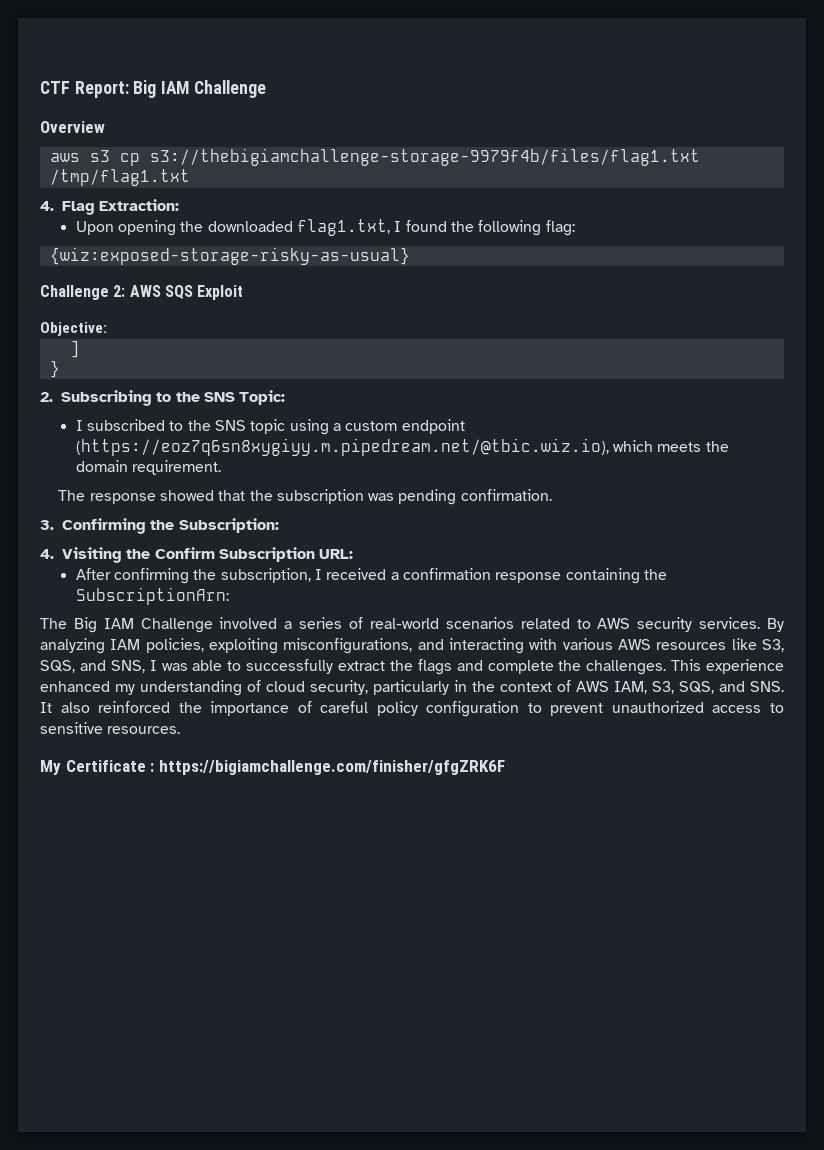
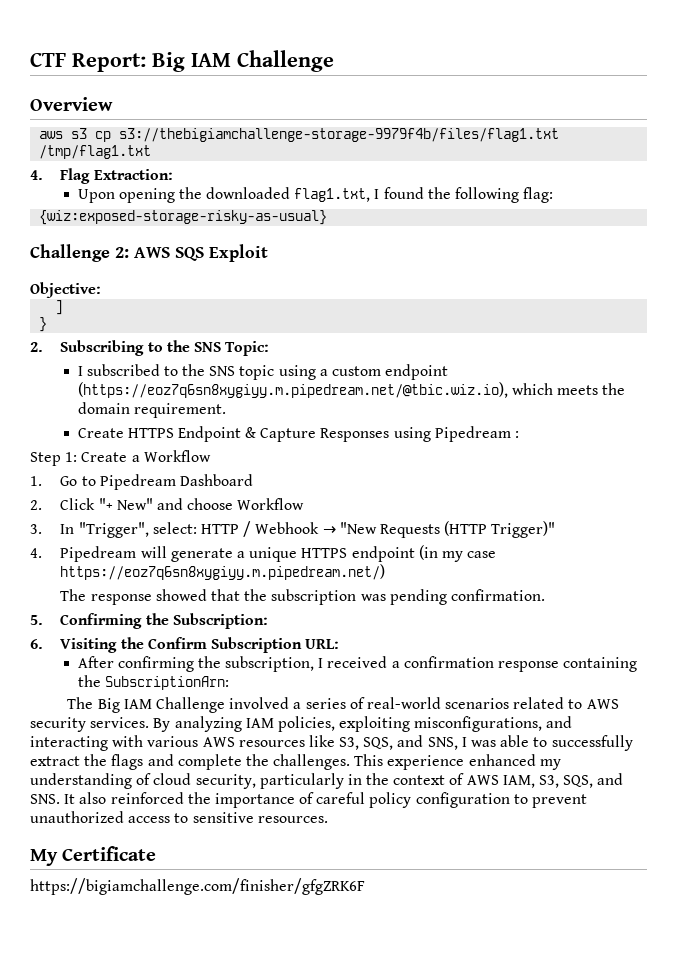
+ Create HTTPS Endpoint & Capture Responses using Pipedream :
+ Step 1: Create a Workflow
+ 1. Go to Pipedream Dashboard
+ 2. Click "+ New" and choose Workflow
+ 3. In "Trigger", select: HTTP / Webhook → "New Requests (HTTP Trigger)"
+ 4. Pipedream will generate a unique HTTPS endpoint (in my case https://eoz7q6sn8xygiyy.m.pipedream.net/)
- 3. Confirming the Subscription:
+ 5. Confirming the Subscription:
- 4. Visiting the Confirm Subscription URL:
+ 6. Visiting the Confirm Subscription URL:
- My Certificate : https://bigiamchallenge.com/finisher/gfgZRK6F
+ My Certificate
+ https://bigiamchallenge.com/finisher/gfgZRK6F

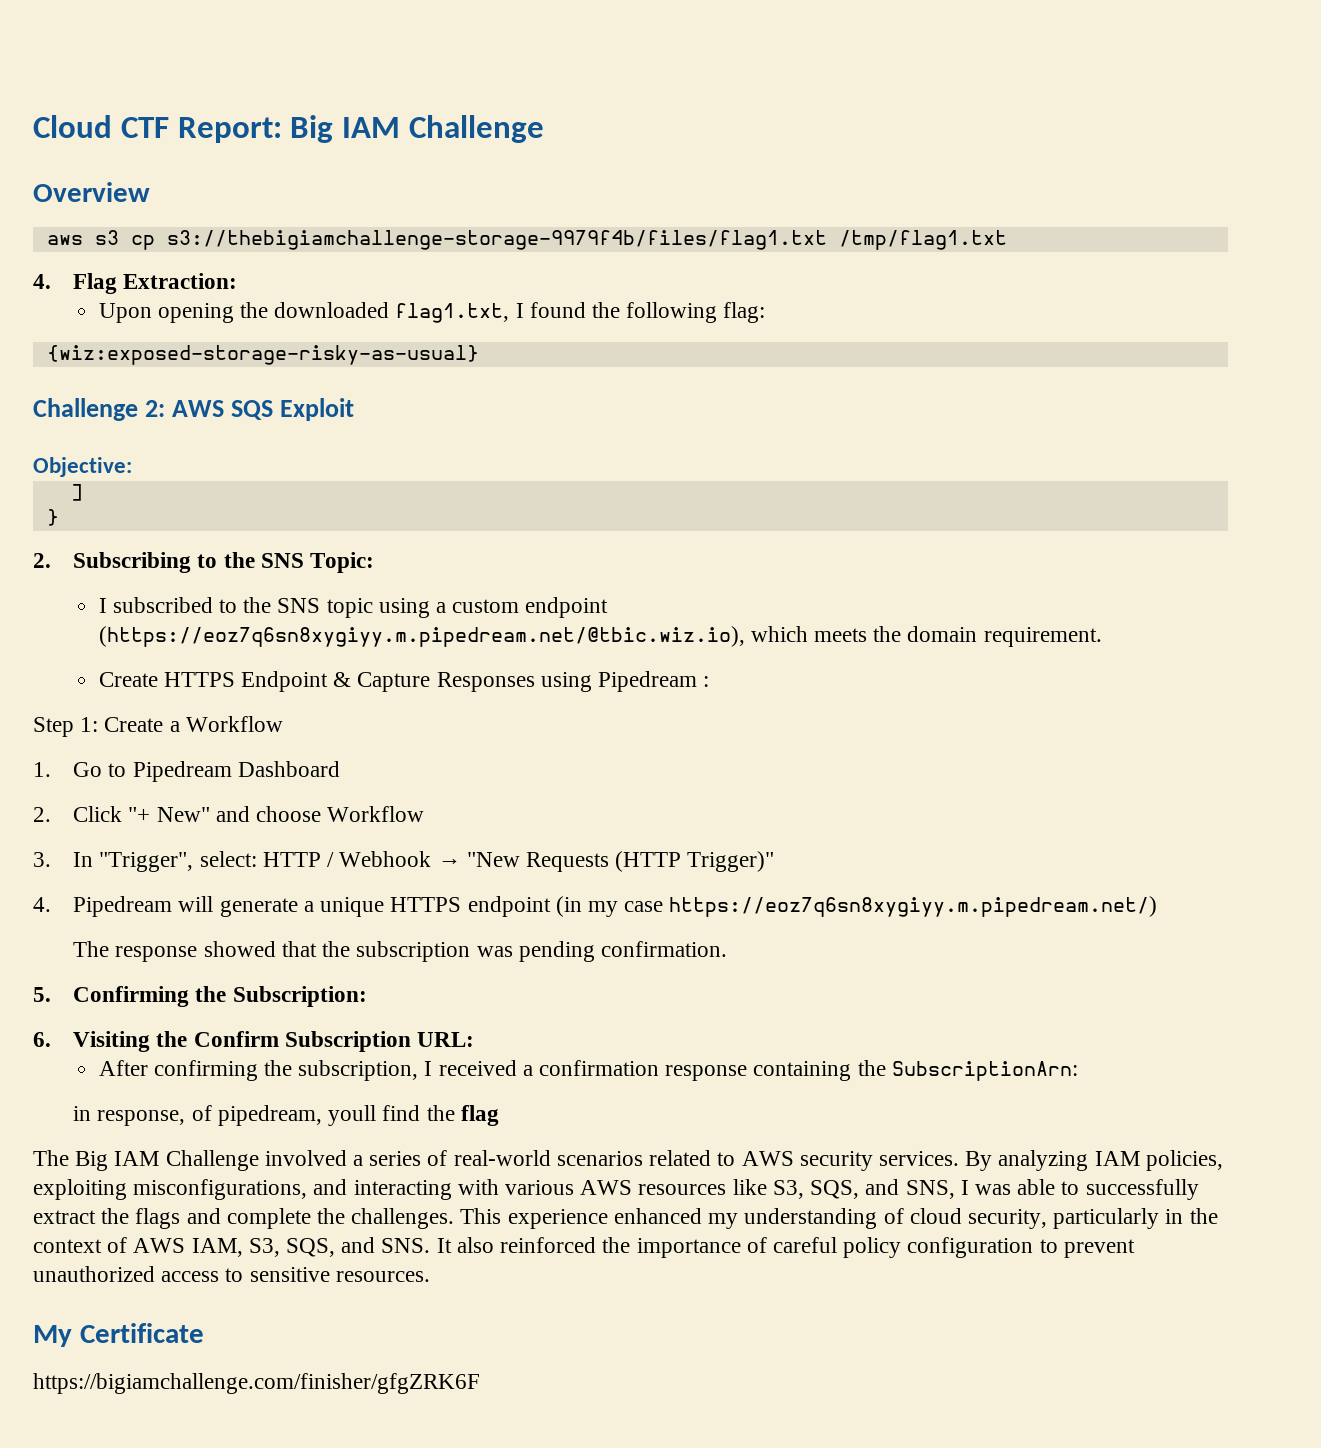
- CTF Report: Big IAM Challenge
+ Cloud CTF Report: Big IAM Challenge
+ in response, of pipedream, youll find the flag

